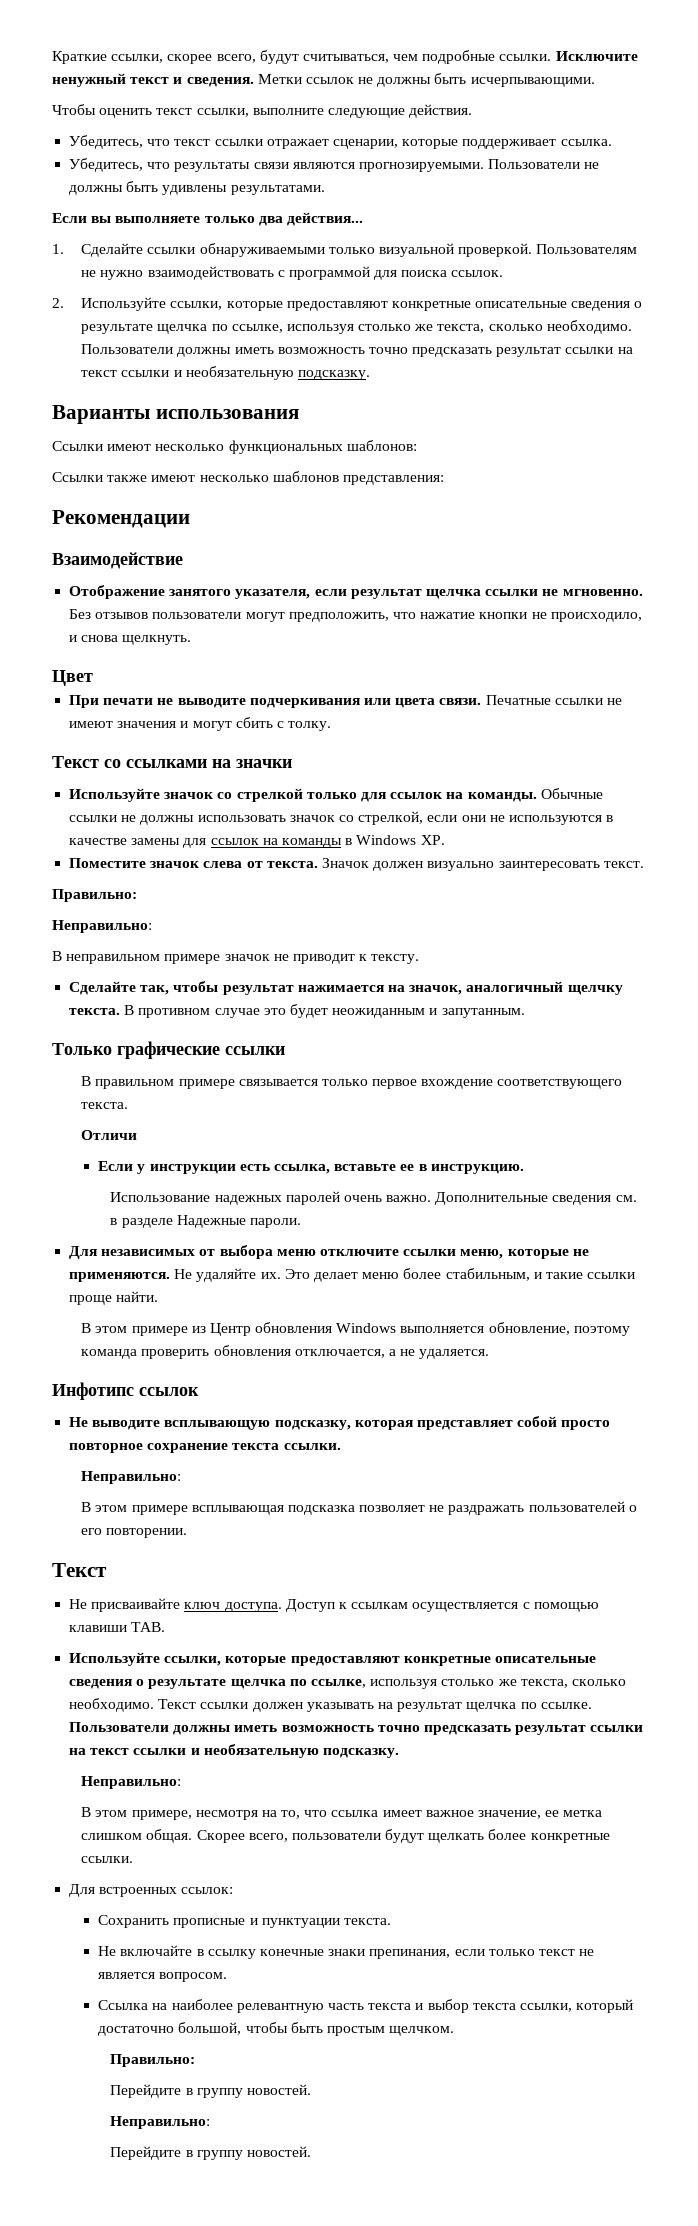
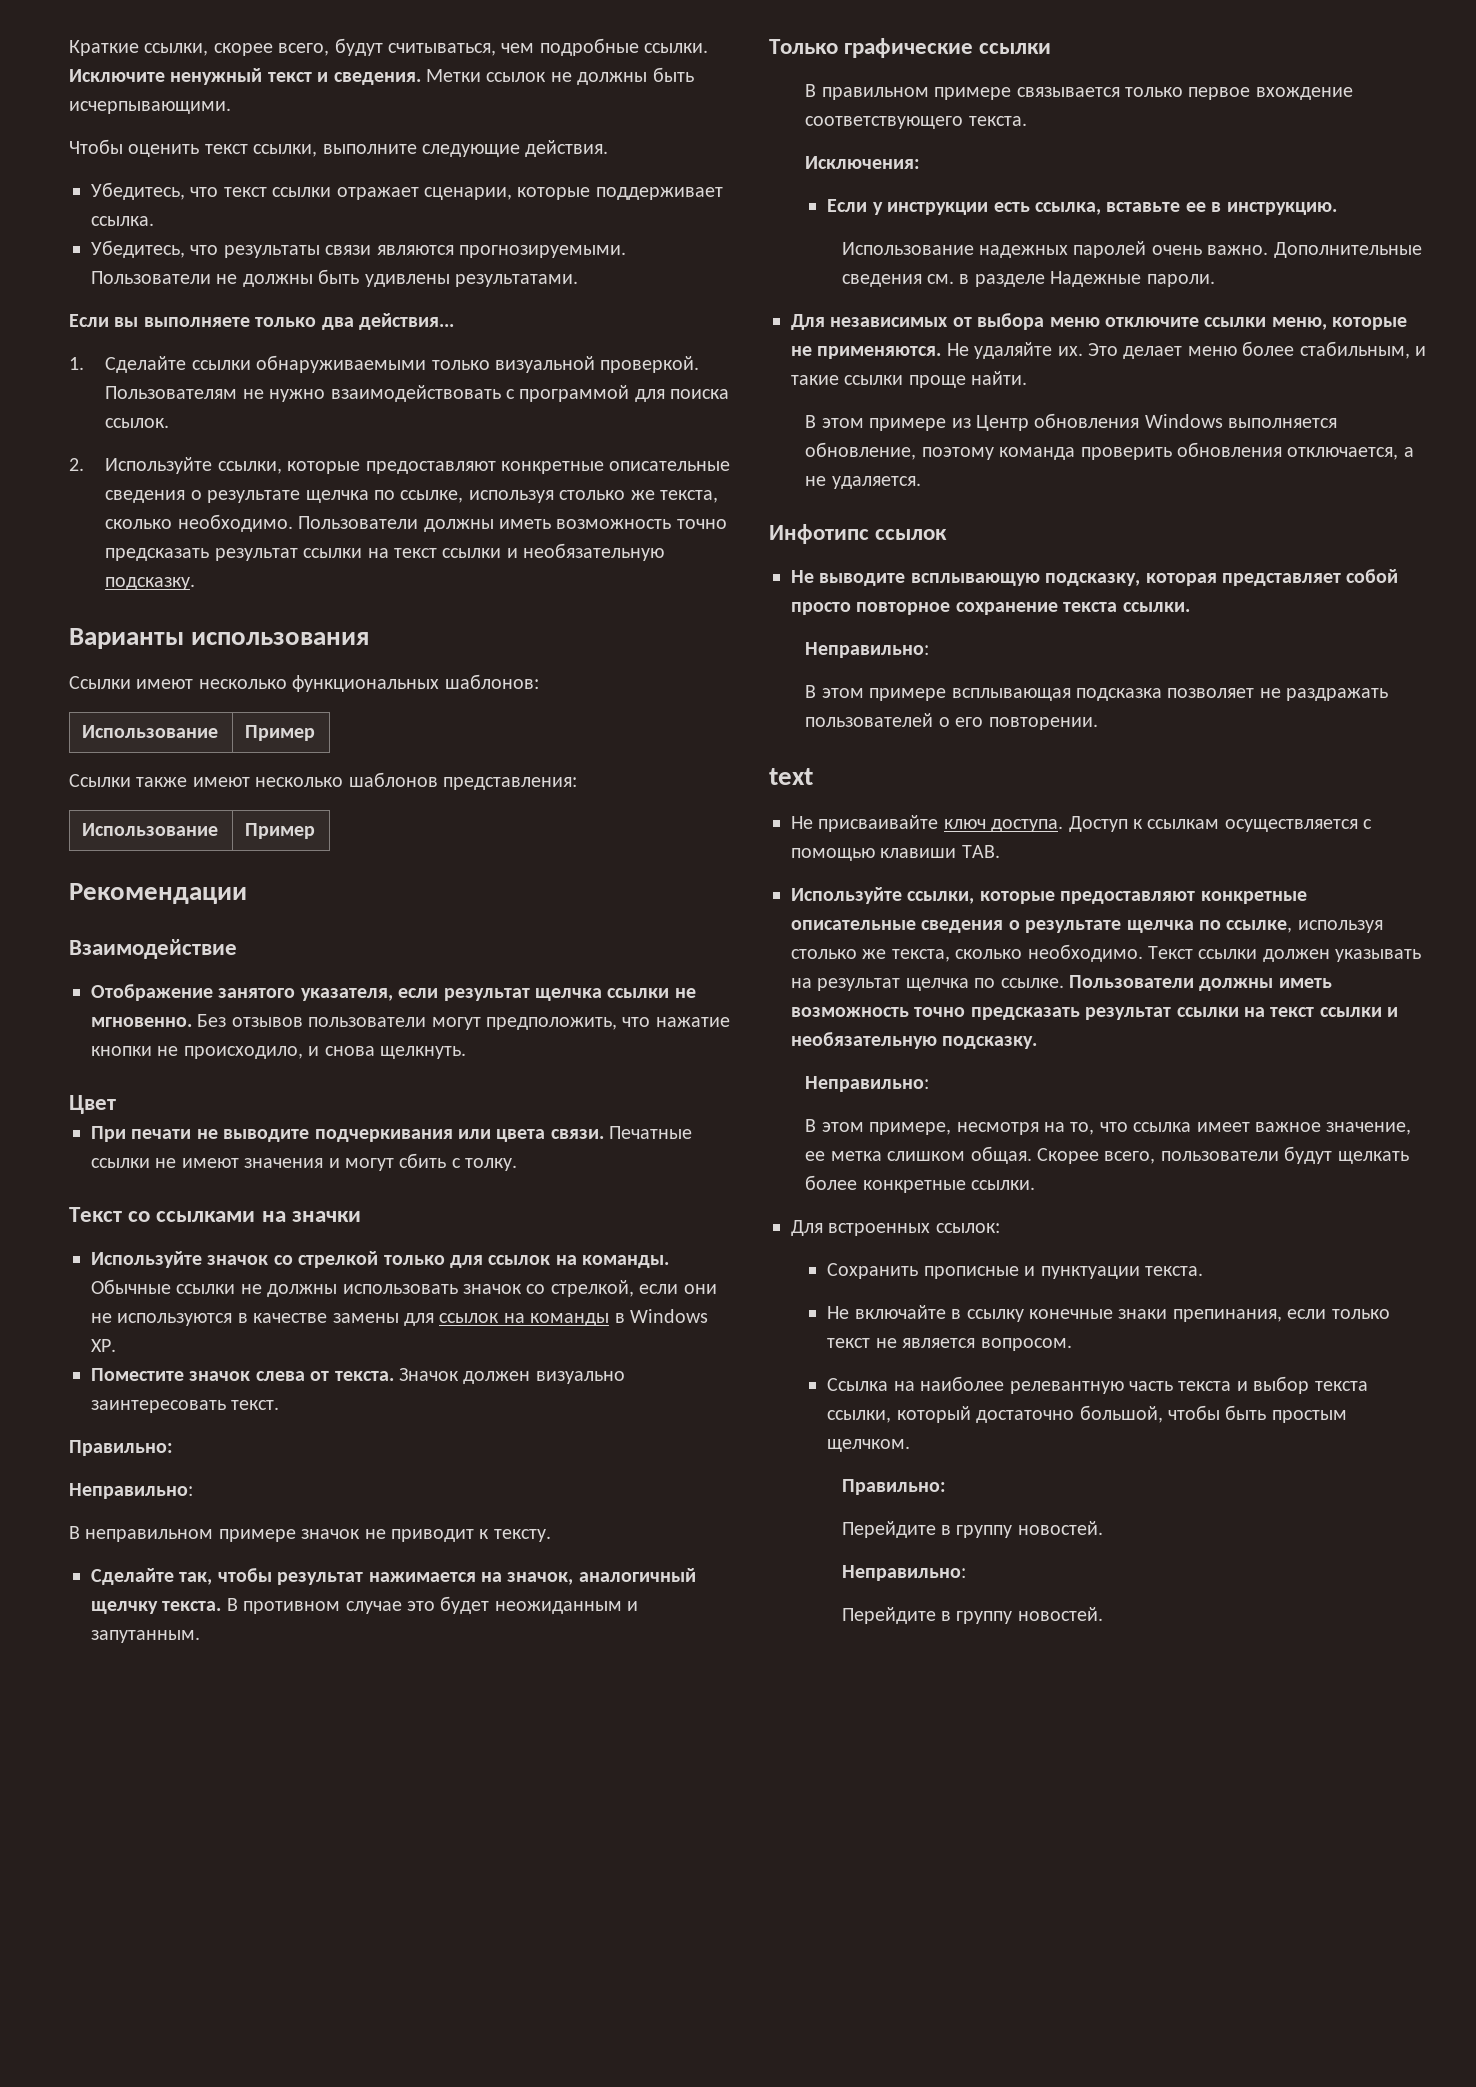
  Ссылки имеют несколько функциональных шаблонов:
+ Использование | Пример
  Ссылки также имеют несколько шаблонов представления:
+ Использование | Пример
- Отличи
+ Исключения:
  В этом примере всплывающая подсказка позволяет не раздражать пользователей о его повторении.
- Текст
+ text

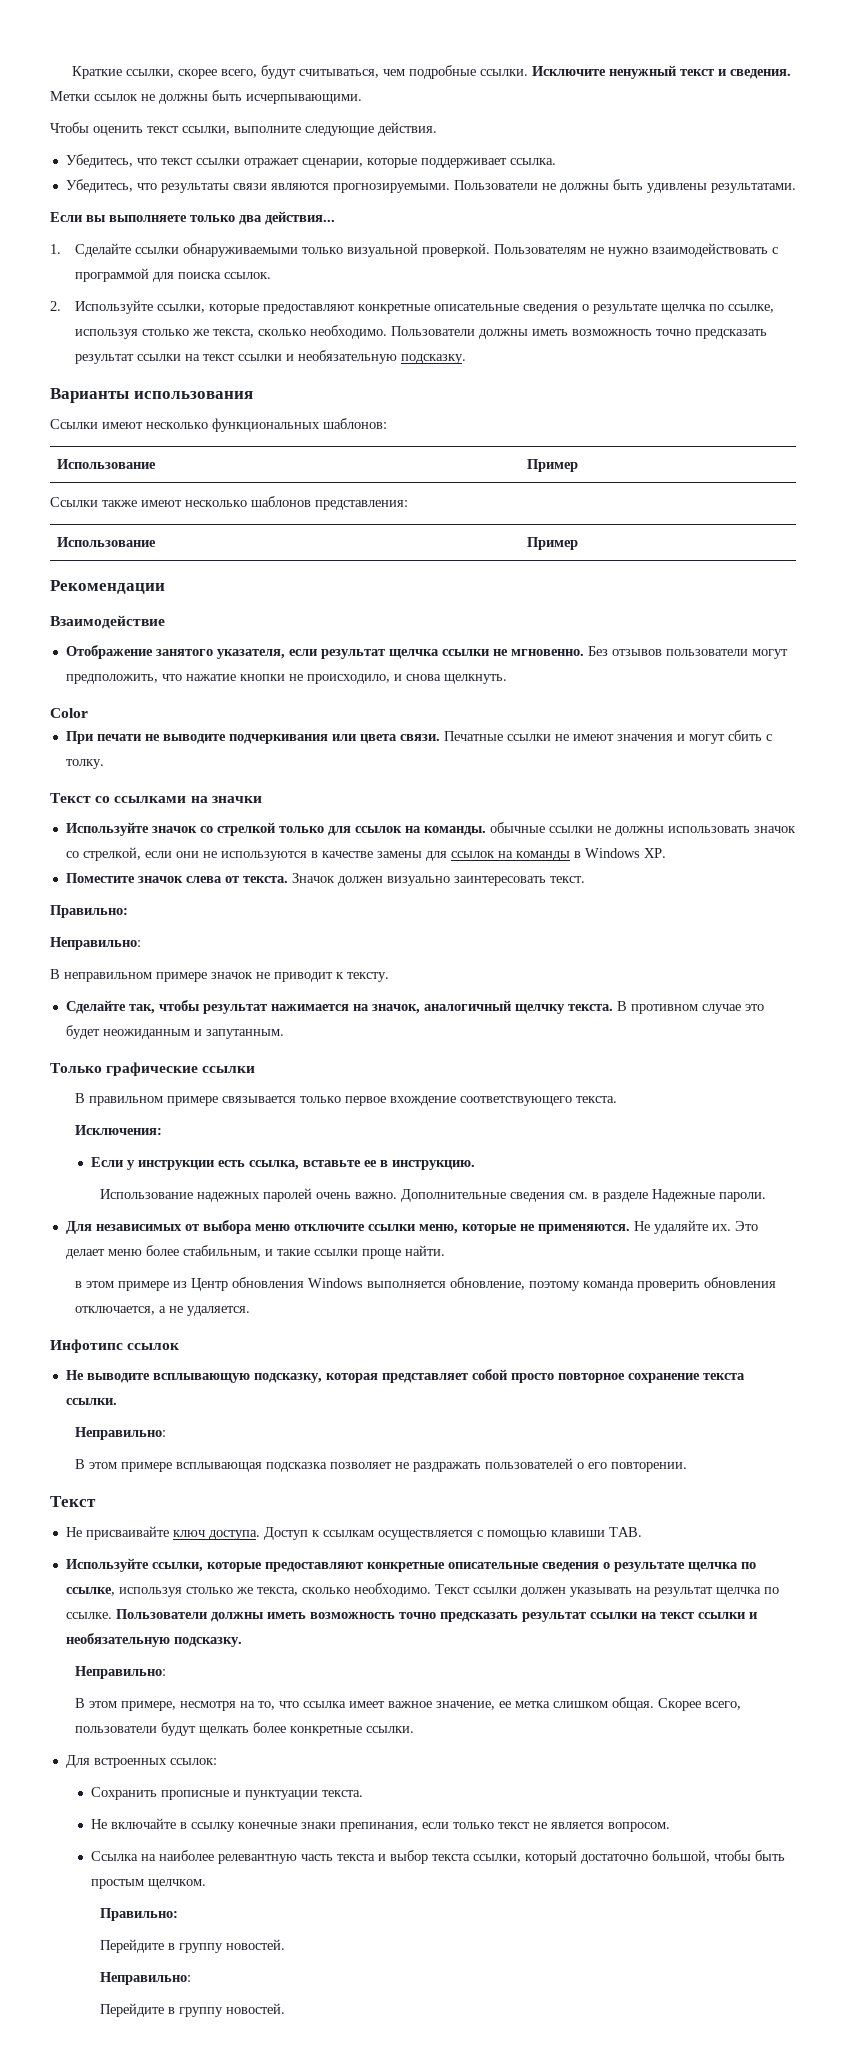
- Цвет
+ Color
- Используйте значок со стрелкой только для ссылок на команды. Обычные ссылки не должны использовать значок со стрелкой, если они не используются в качестве замены для ссылок на команды в Windows XP.
+ Используйте значок со стрелкой только для ссылок на команды. обычные ссылки не должны использовать значок со стрелкой, если они не используются в качестве замены для ссылок на команды в Windows XP.
- В этом примере из Центр обновления Windows выполняется обновление, поэтому команда проверить обновления отключается, а не удаляется.
+ в этом примере из Центр обновления Windows выполняется обновление, поэтому команда проверить обновления отключается, а не удаляется.
  В этом примере всплывающая подсказка позволяет не раздражать пользователей о его повторении.
- text
+ Текст

